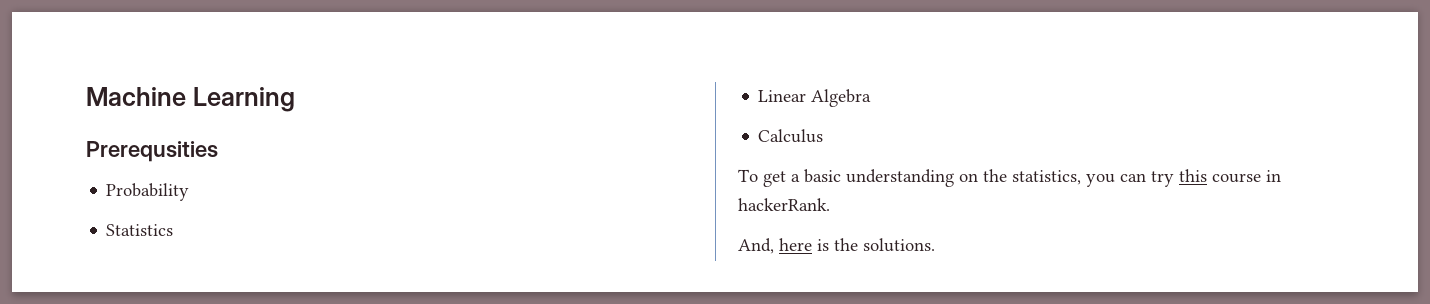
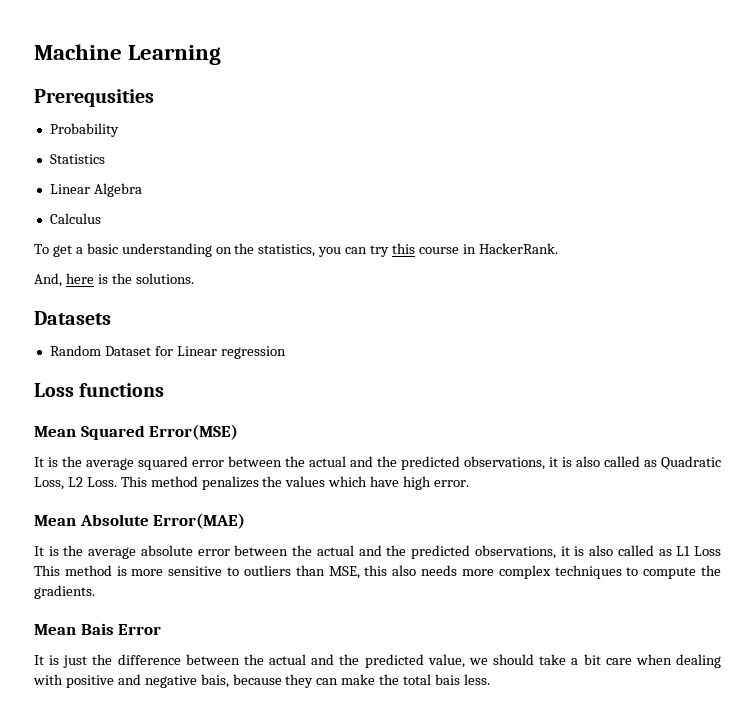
- To get a basic understanding on the statistics, you can try this course in hackerRank.
+ To get a basic understanding on the statistics, you can try this course in HackerRank.
+ Datasets
+ Random Dataset for Linear regression
+ Loss functions
+ Mean Squared Error(MSE)
+ It is the average squared error between the actual and the predicted observations, it is also called as Quadratic Loss, L2 Loss. This method penalizes the values which have high error.
+ Mean Absolute Error(MAE)
+ It is the average absolute error between the actual and the predicted observations, it is also called as L1 Loss This method is more sensitive to outliers than MSE, this also needs more complex techniques to compute the gradients.
+ Mean Bais Error
+ It is just the difference between the actual and the predicted value, we should take a bit care when dealing with positive and negative bais, because they can make the total bais less.

